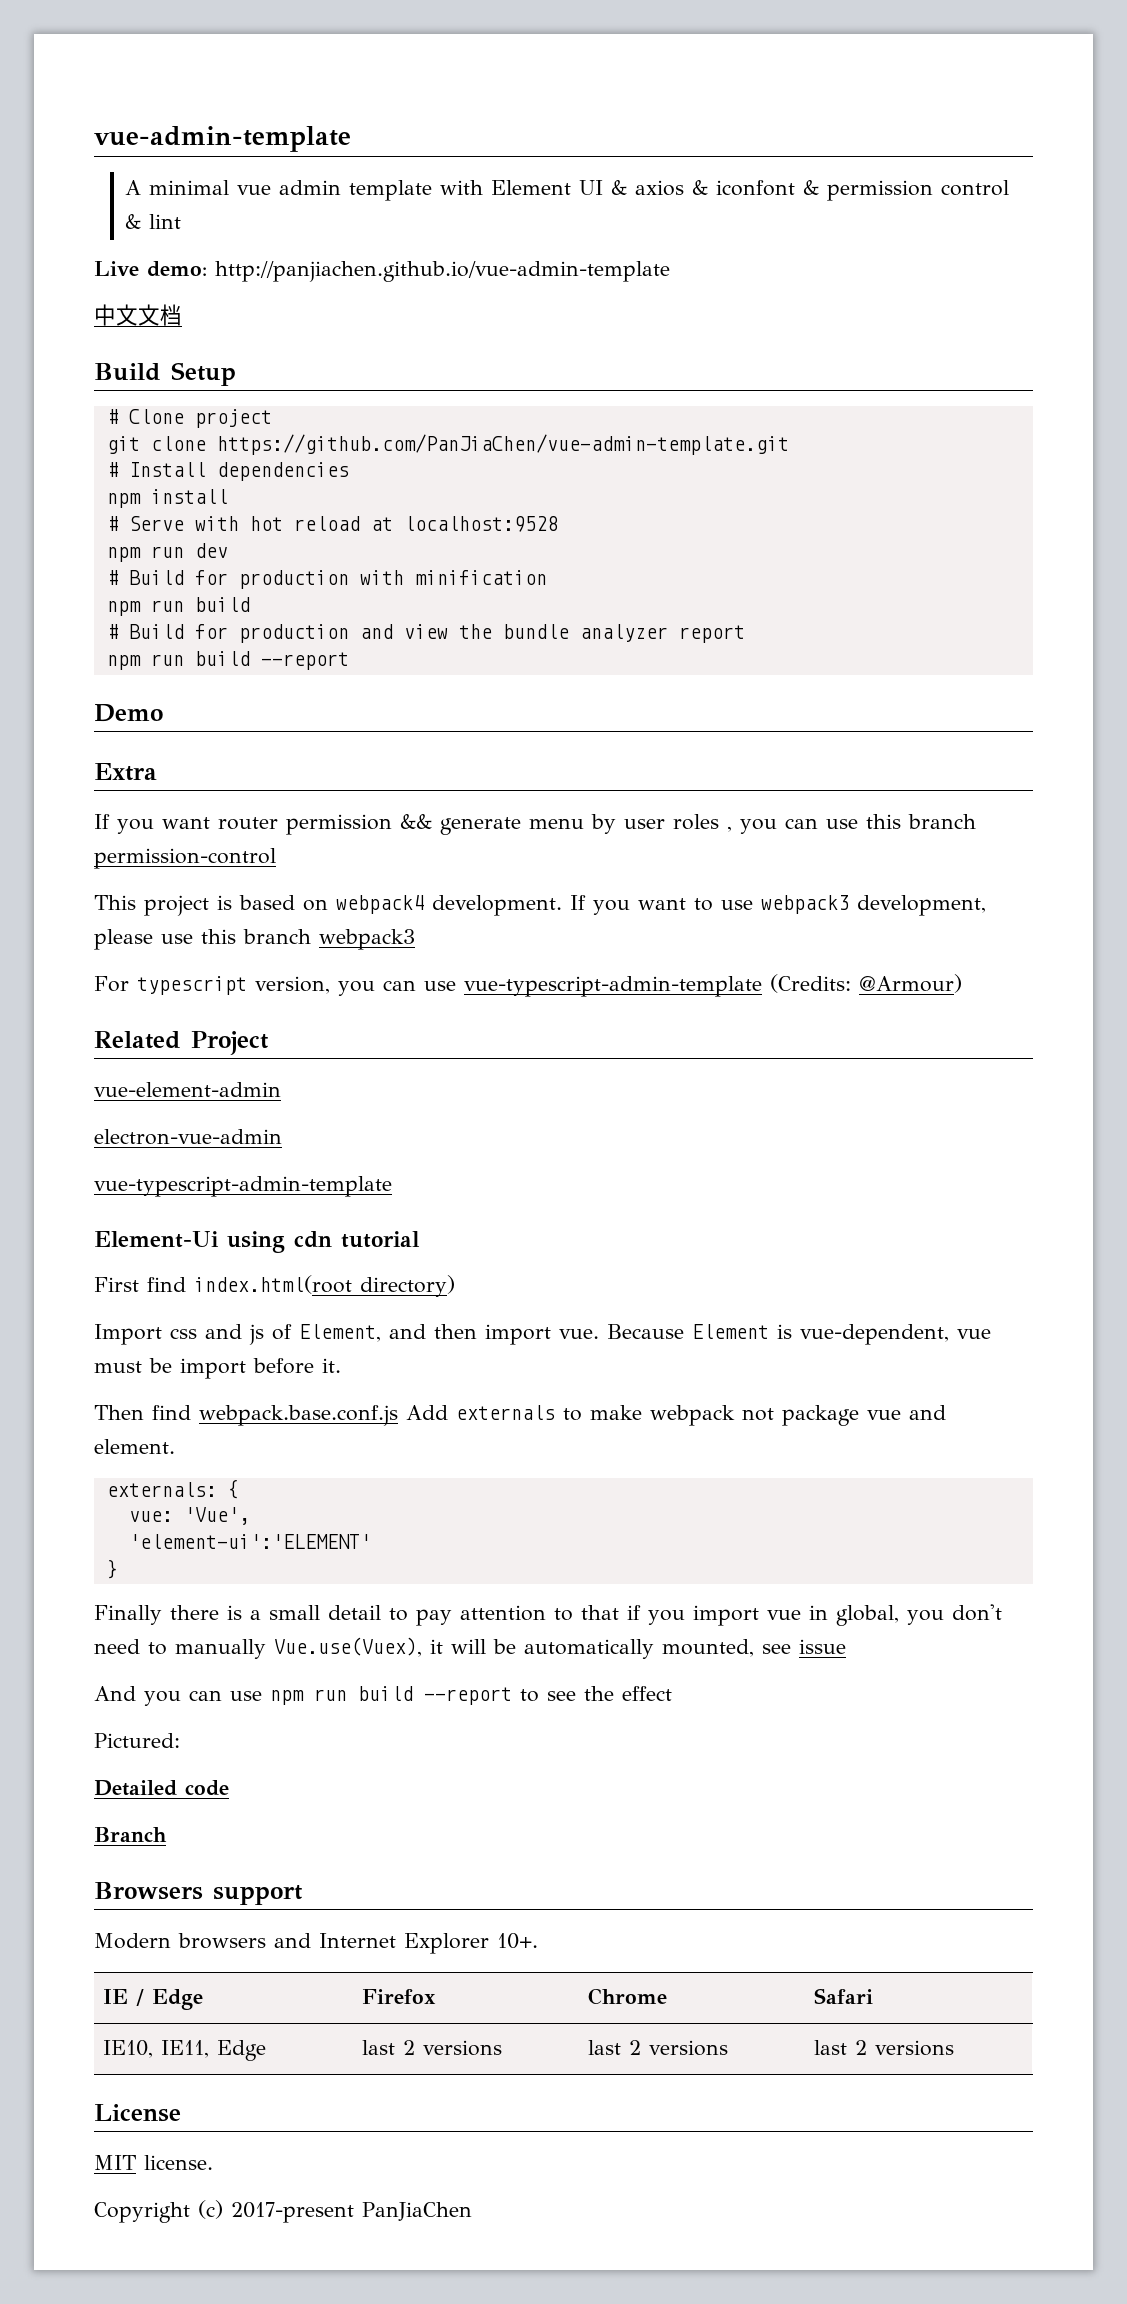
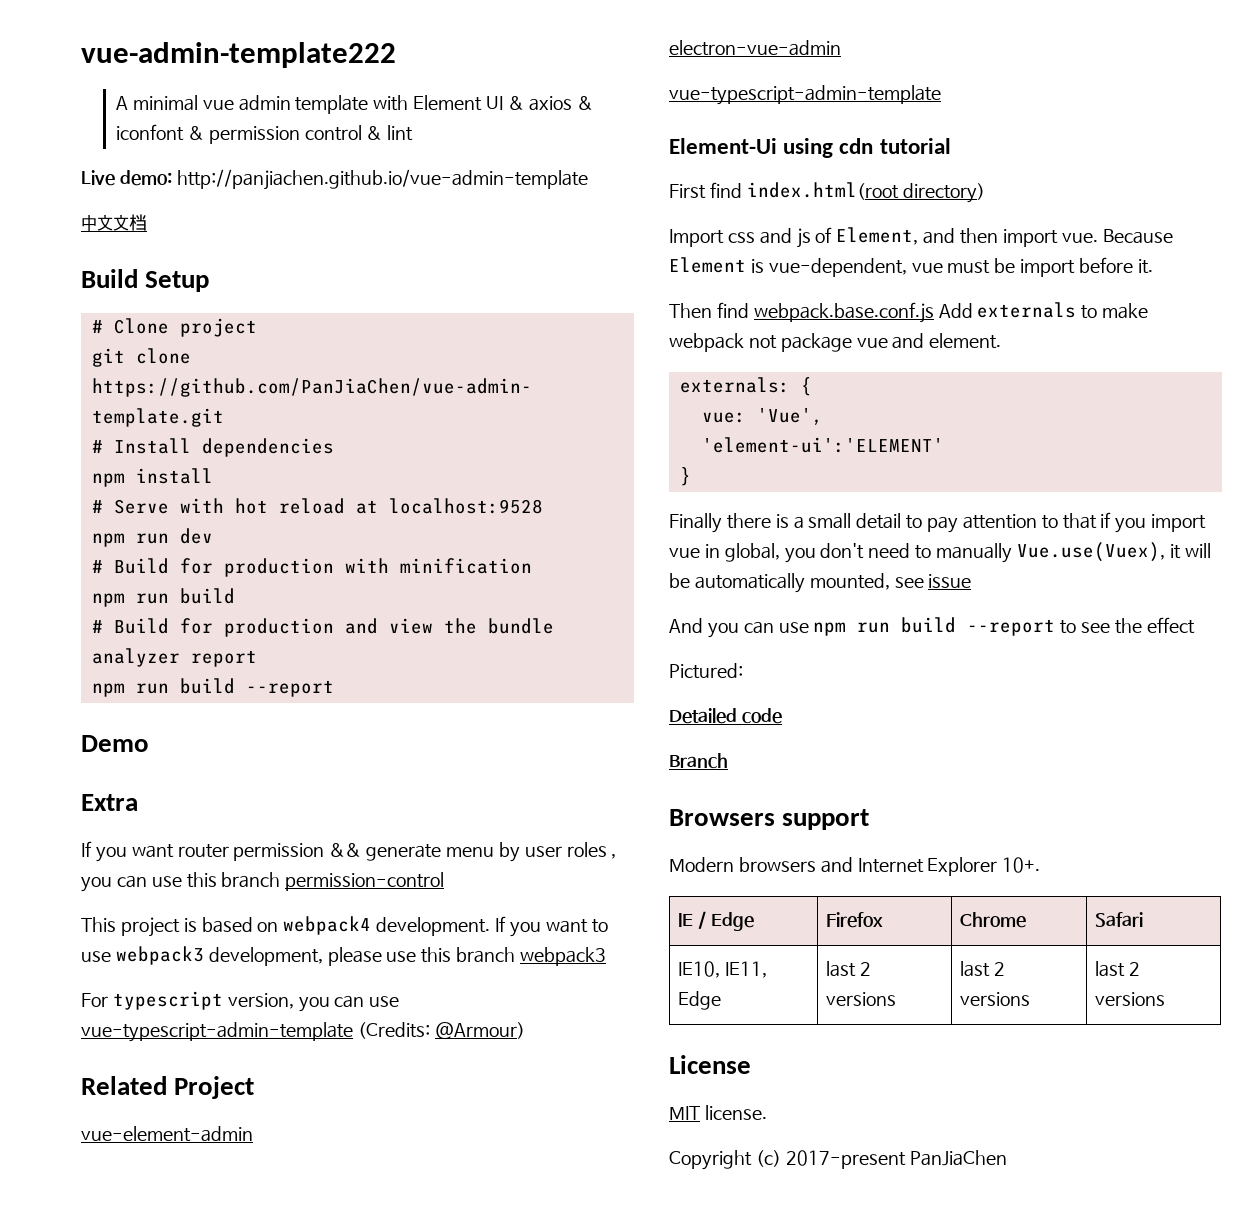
- vue-admin-template
+ vue-admin-template222

